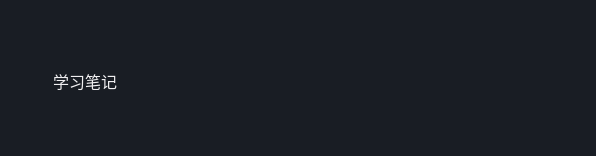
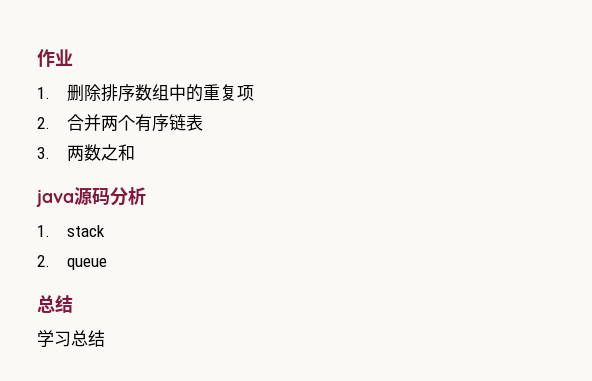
- 学习笔记
+ 作业
+ 1.删除排序数组中的重复项
+ 2.合并两个有序链表
+ 3.两数之和
+ java源码分析
+ 1. stack
+ 2. queue
+ 总结
+ 学习总结

